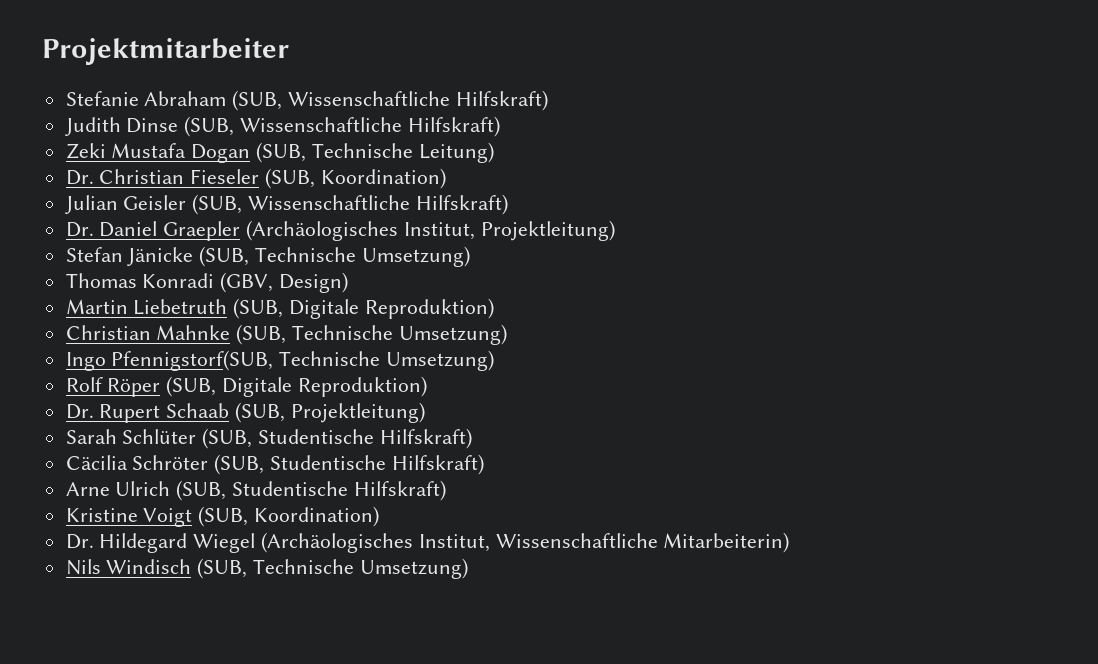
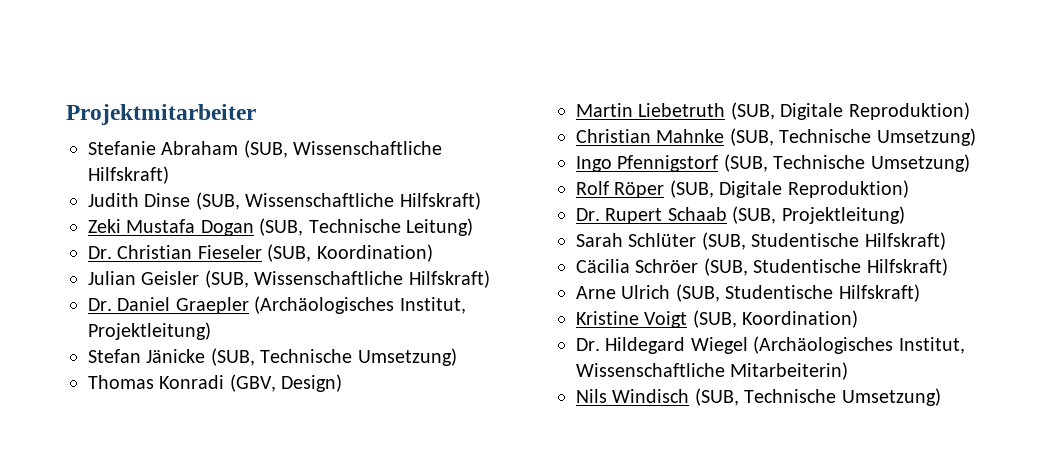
- Ingo Pfennigstorf(SUB, Technische Umsetzung)
+ Ingo Pfennigstorf (SUB, Technische Umsetzung)
- Cäcilia Schröter (SUB, Studentische Hilfskraft)
+ Cäcilia Schröer (SUB, Studentische Hilfskraft)

